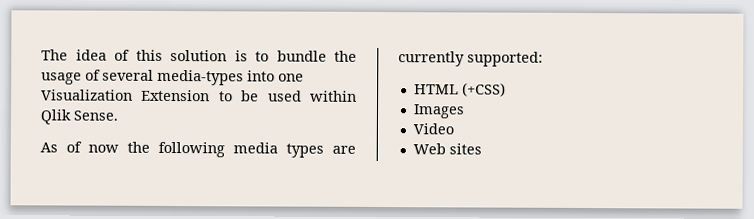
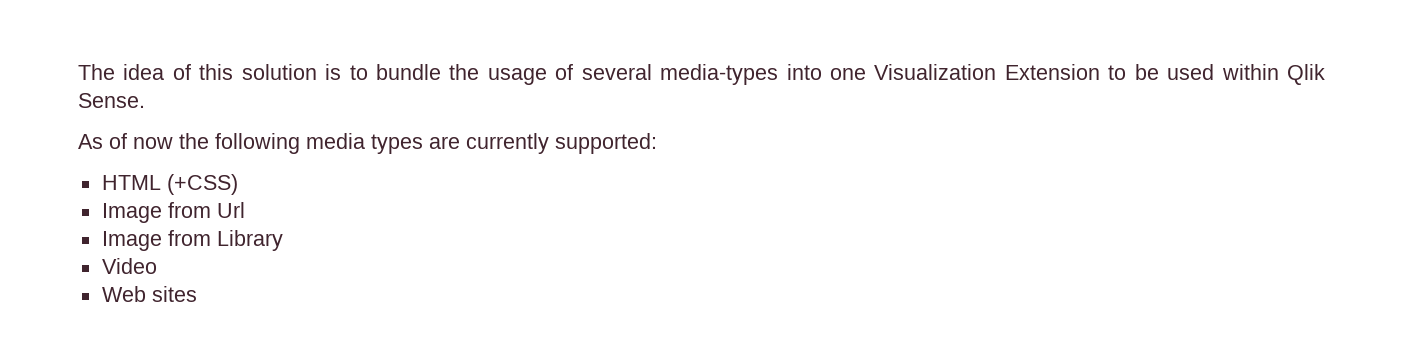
- Images
+ Image from Url
+ Image from Library

